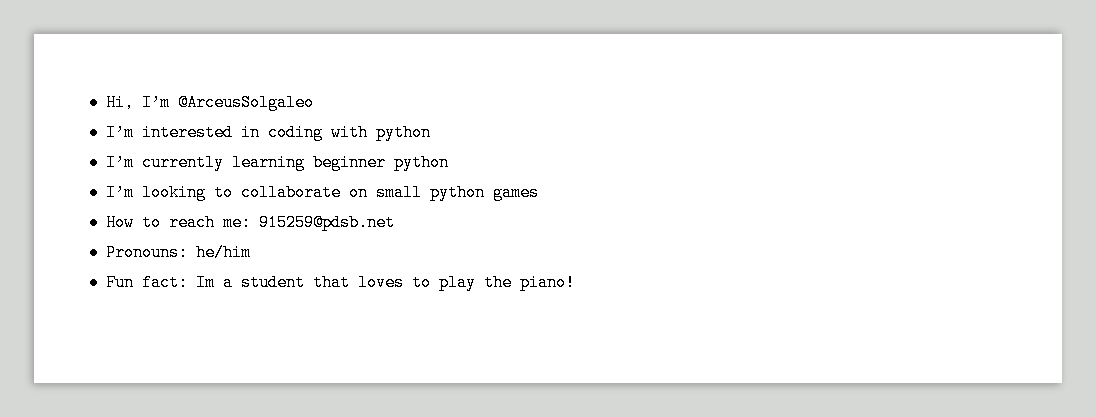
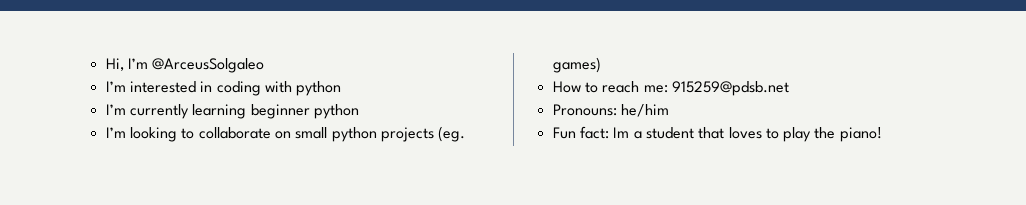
- I’m looking to collaborate on small python games
+ I’m looking to collaborate on small python projects (eg. games)

